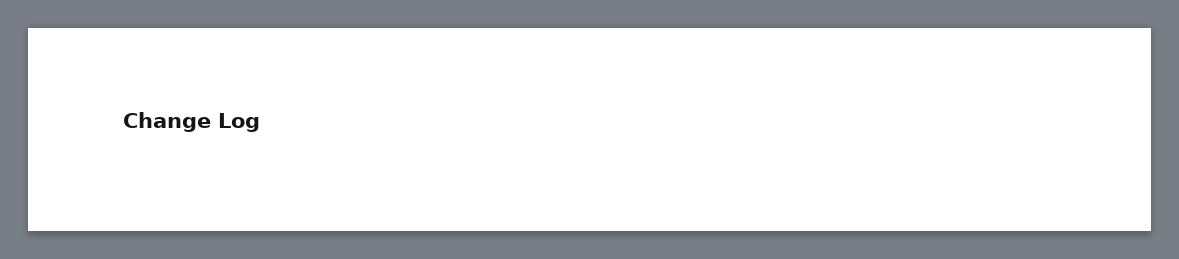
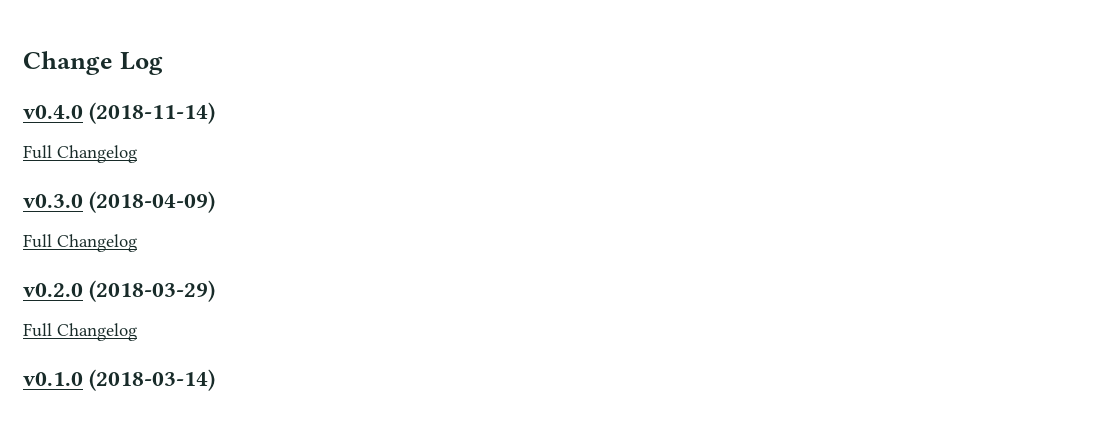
+ v0.4.0 (2018-11-14)
+ Full Changelog
+ v0.3.0 (2018-04-09)
+ Full Changelog
+ v0.2.0 (2018-03-29)
+ Full Changelog
+ v0.1.0 (2018-03-14)

